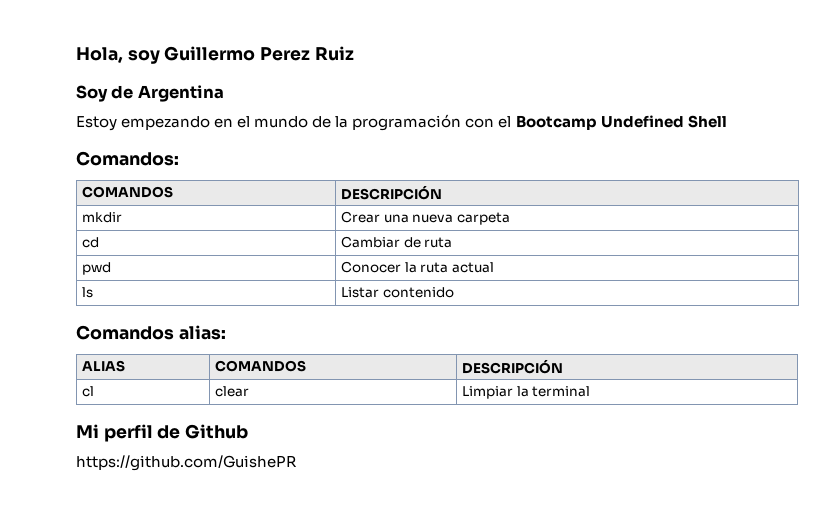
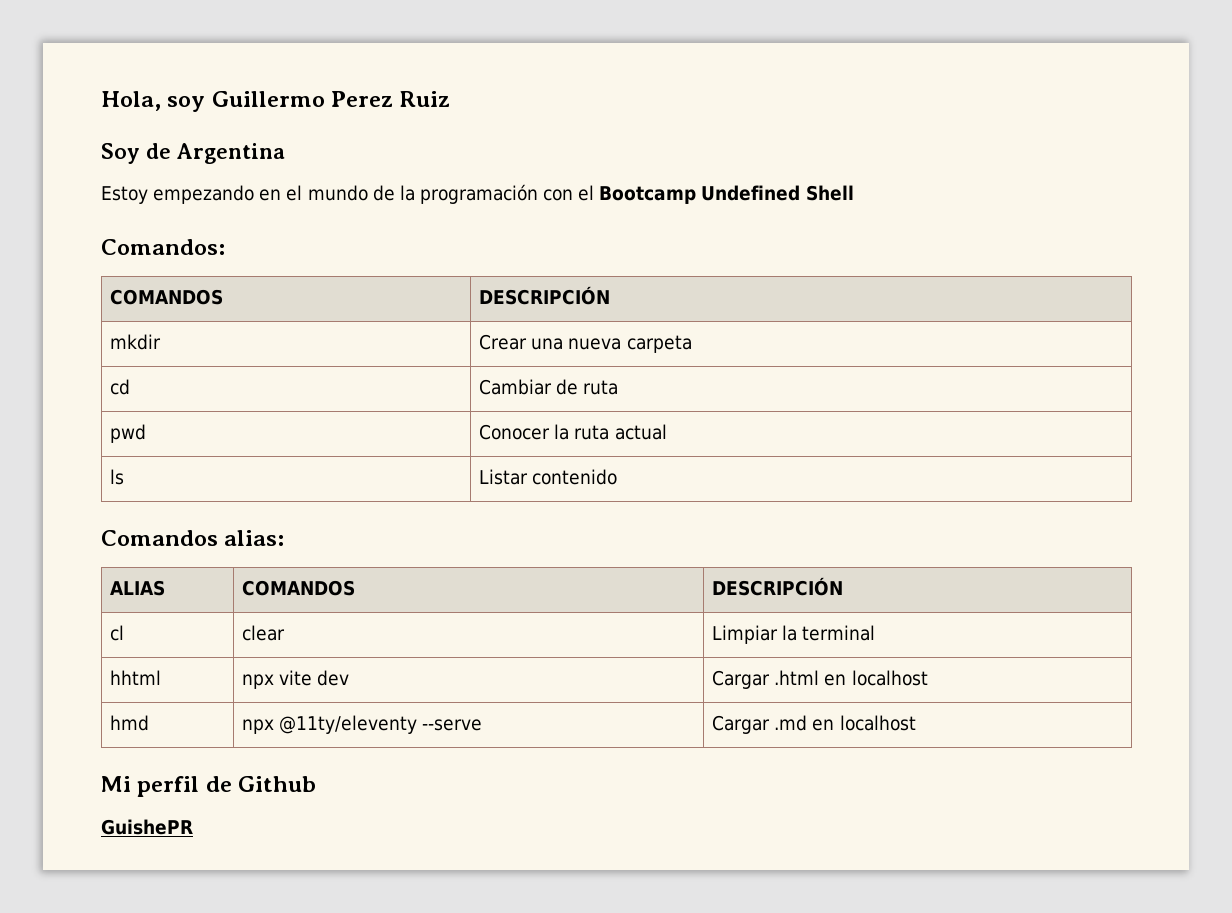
+ hhtml | npx vite dev | Cargar .html en localhost
+ hmd | npx @11ty/eleventy --serve | Cargar .md en localhost
- https://github.com/GuishePR
+ GuishePR

